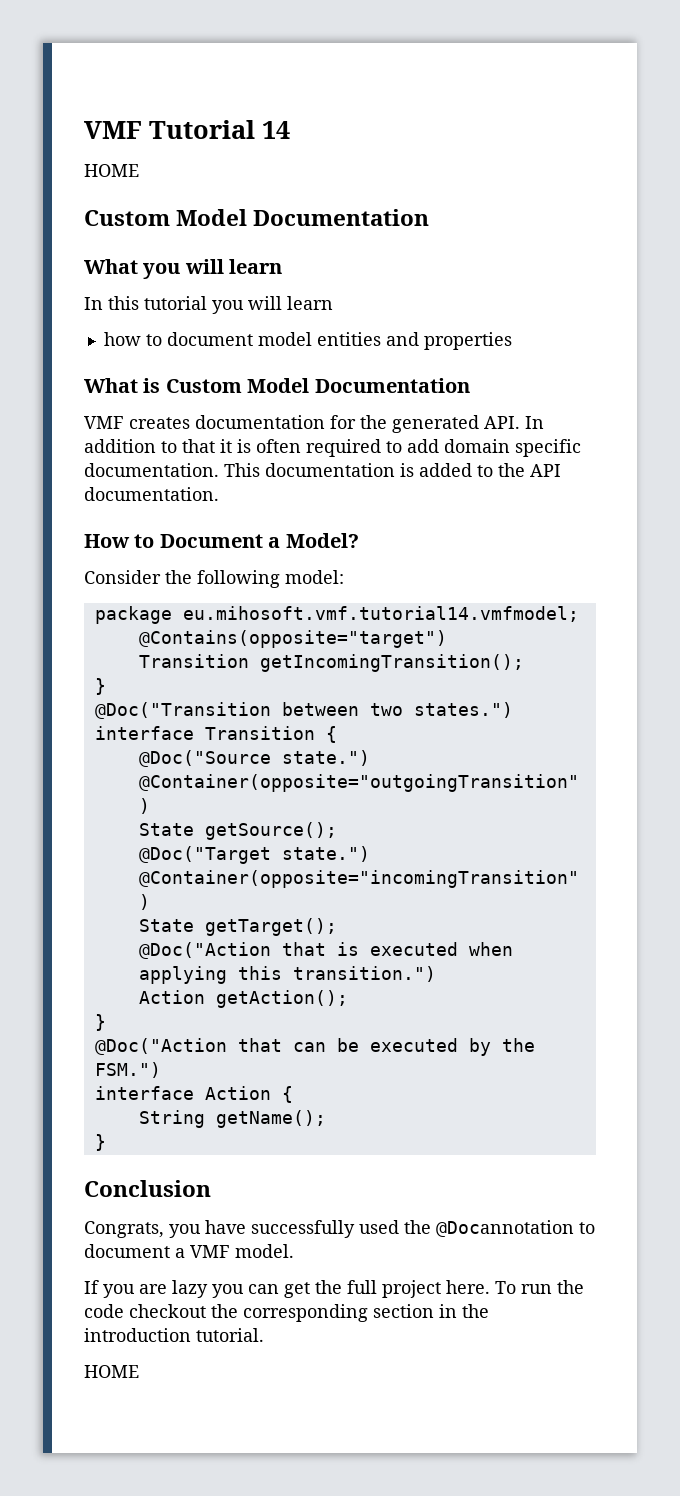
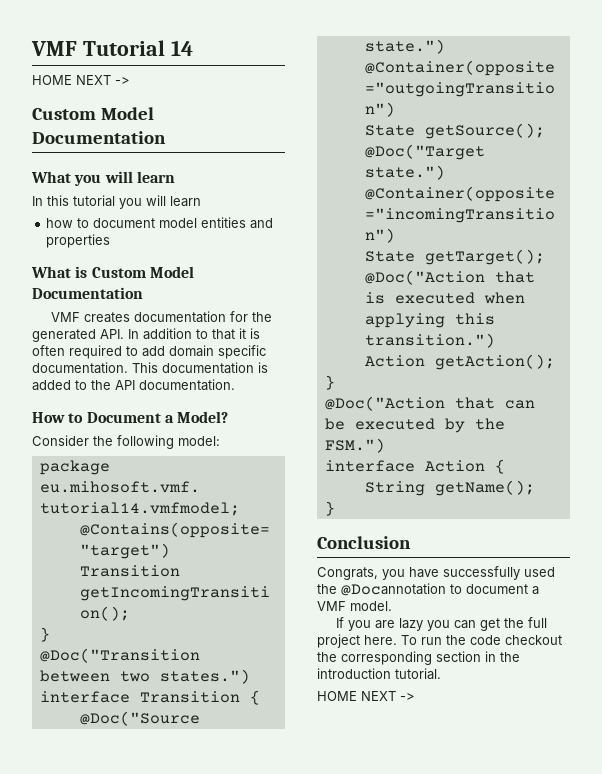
  VMF Tutorial 14
- HOME
+ HOME NEXT ->
  To run the code checkout the corresponding section in the introduction tutorial.
- HOME
+ HOME NEXT ->

